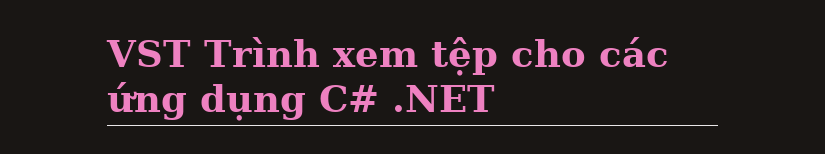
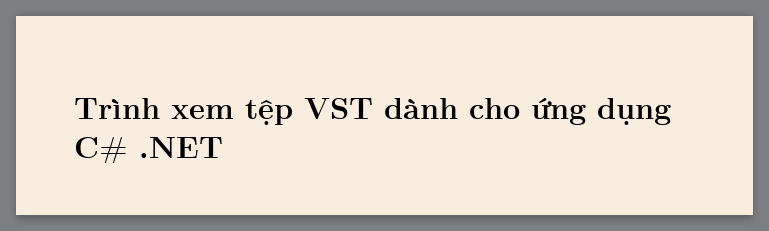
- VST Trình xem tệp cho các ứng dụng C# .NET
+ Trình xem tệp VST dành cho ứng dụng C# .NET

